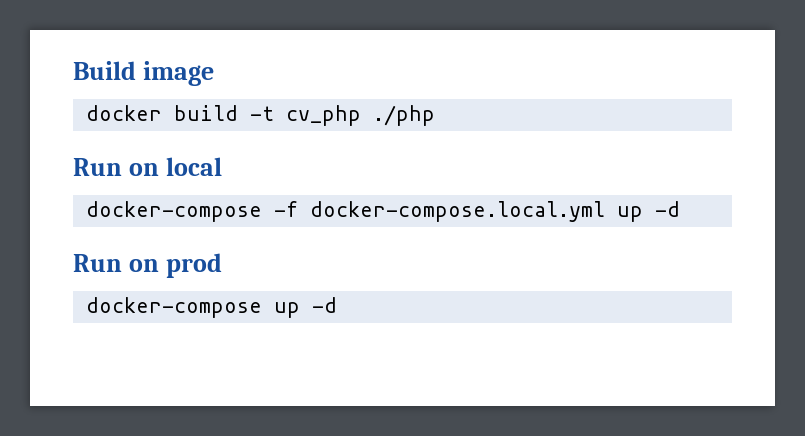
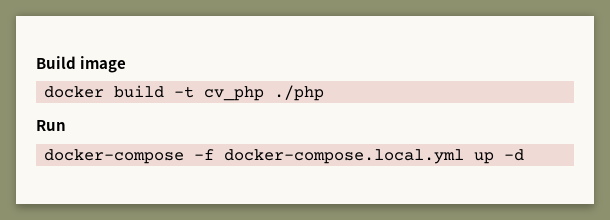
- Run on local
+ Run
- Run on prod
- docker-compose up -d

